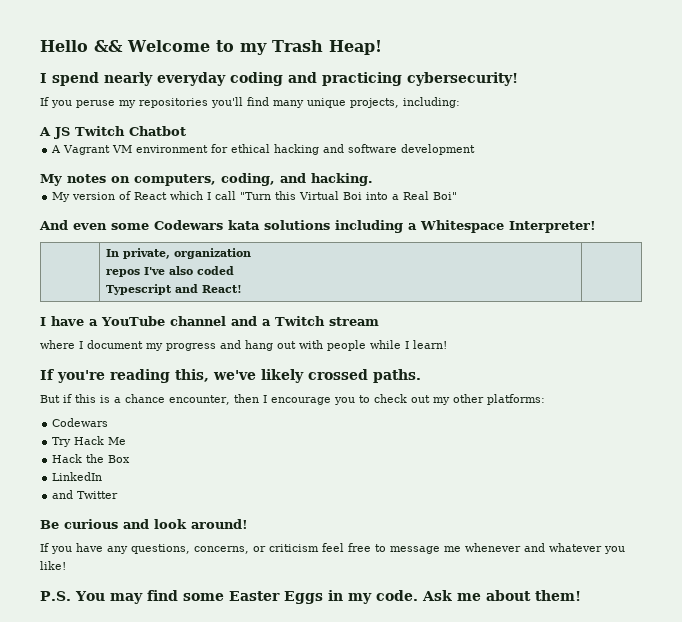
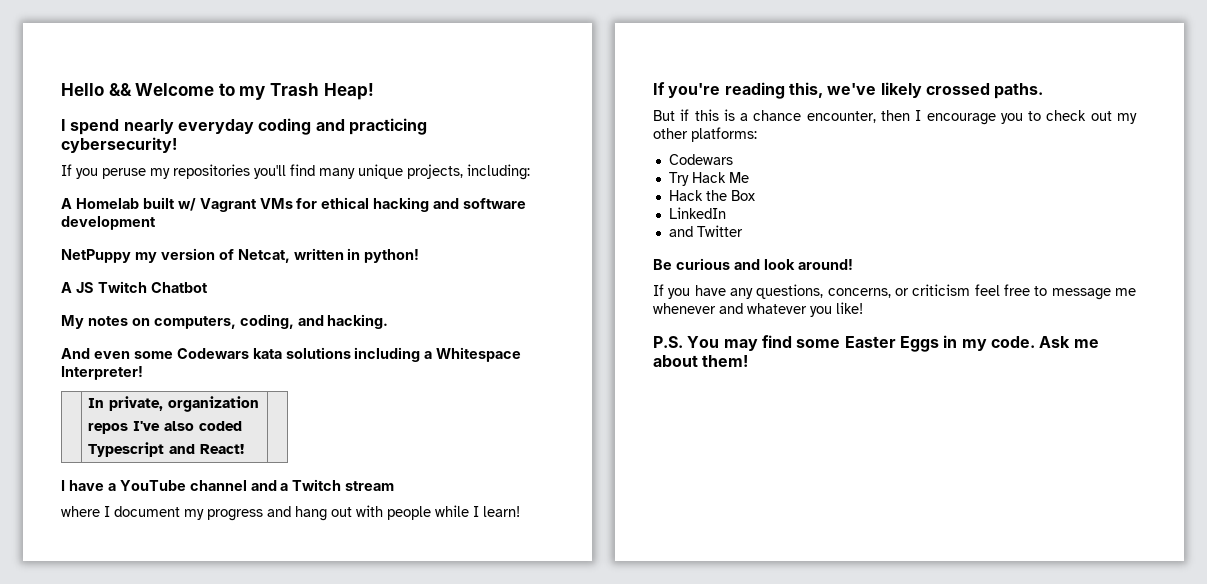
- A JS Twitch Chatbot
- A Vagrant VM environment for ethical hacking and software development
+ A Homelab built w/ Vagrant VMs for ethical hacking and software development
+ NetPuppy my version of Netcat, written in python!
+ A JS Twitch Chatbot
- My version of React which I call "Turn this Virtual Boi into a Real Boi"

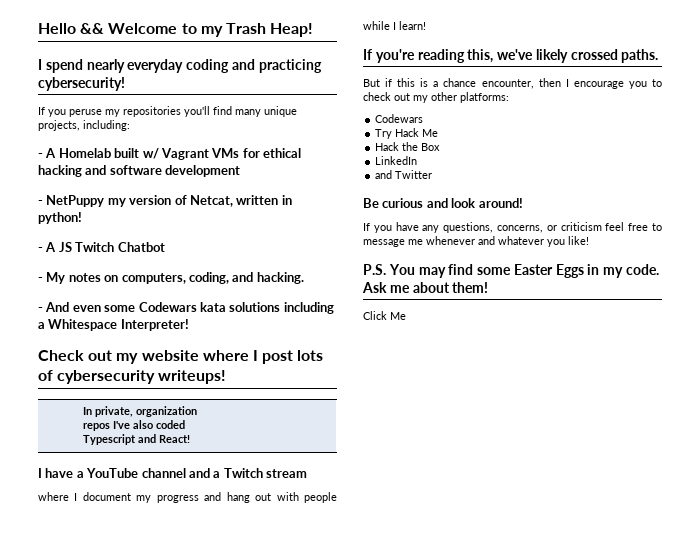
- A Homelab built w/ Vagrant VMs for ethical hacking and software development
+ - A Homelab built w/ Vagrant VMs for ethical hacking and software development
- NetPuppy my version of Netcat, written in python!
+ - NetPuppy my version of Netcat, written in python!
- A JS Twitch Chatbot
+ - A JS Twitch Chatbot
- My notes on computers, coding, and hacking.
+ - My notes on computers, coding, and hacking.
- And even some Codewars kata solutions including a Whitespace Interpreter!
+ - And even some Codewars kata solutions including a Whitespace Interpreter!
+ Check out my website where I post lots of cybersecurity writeups!
+ Click Me

